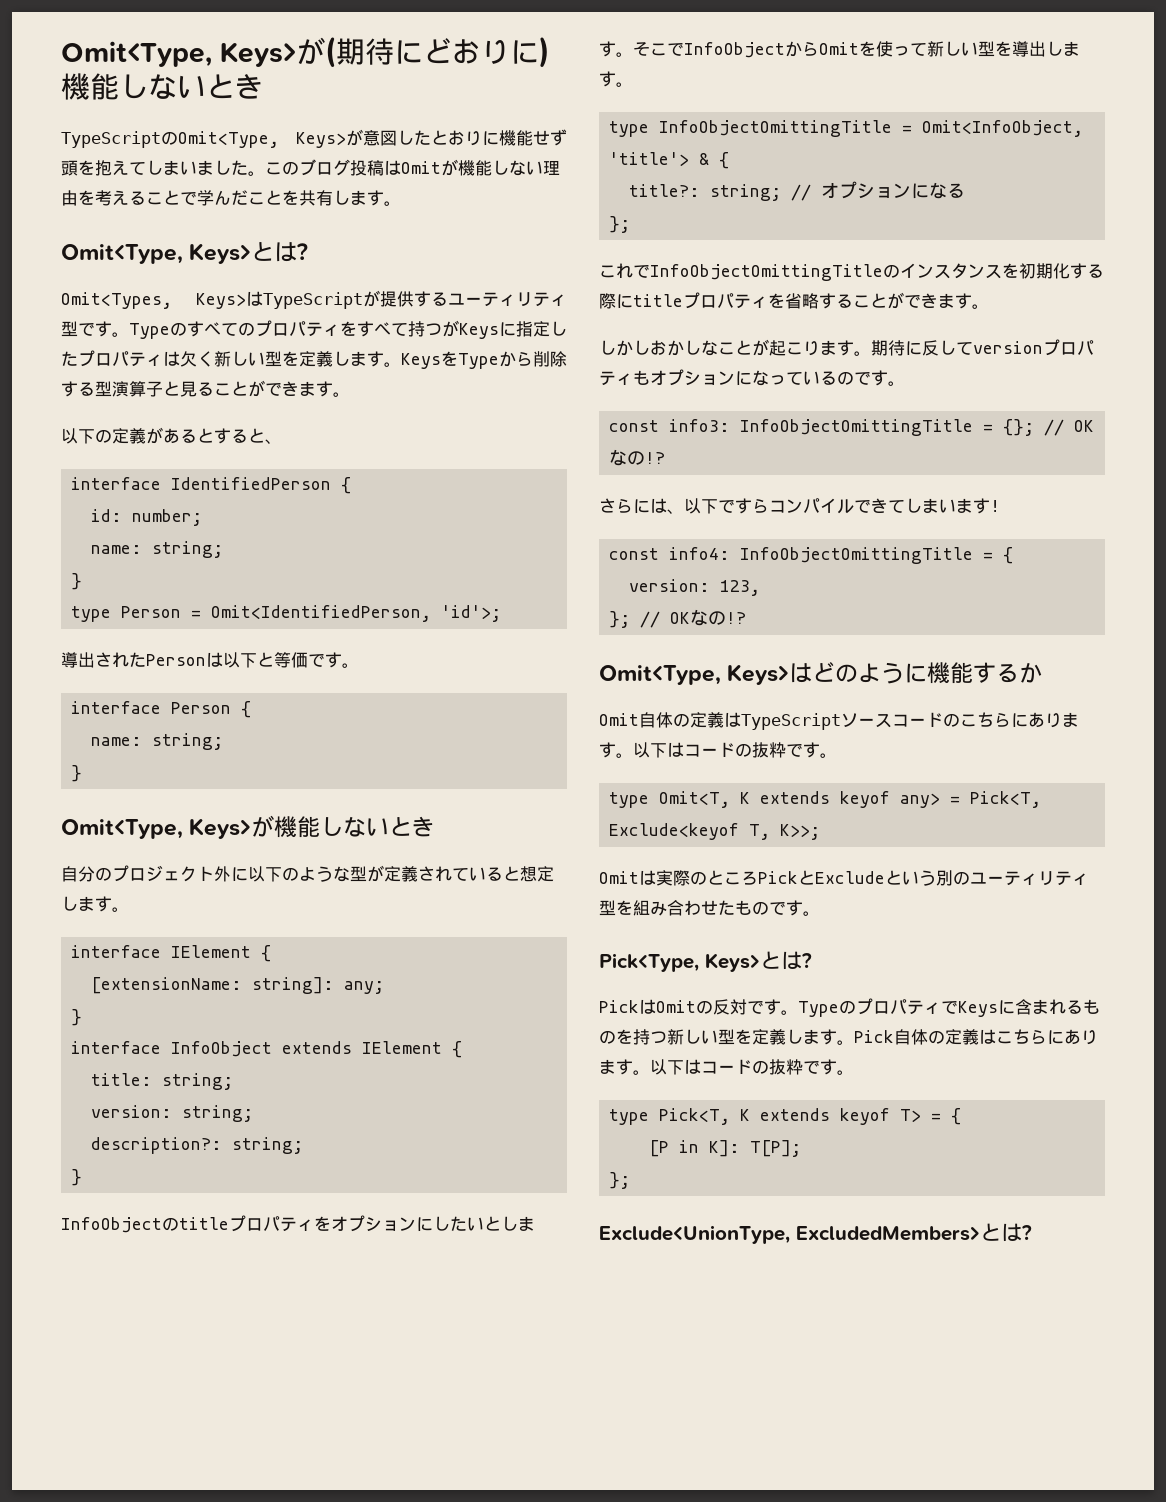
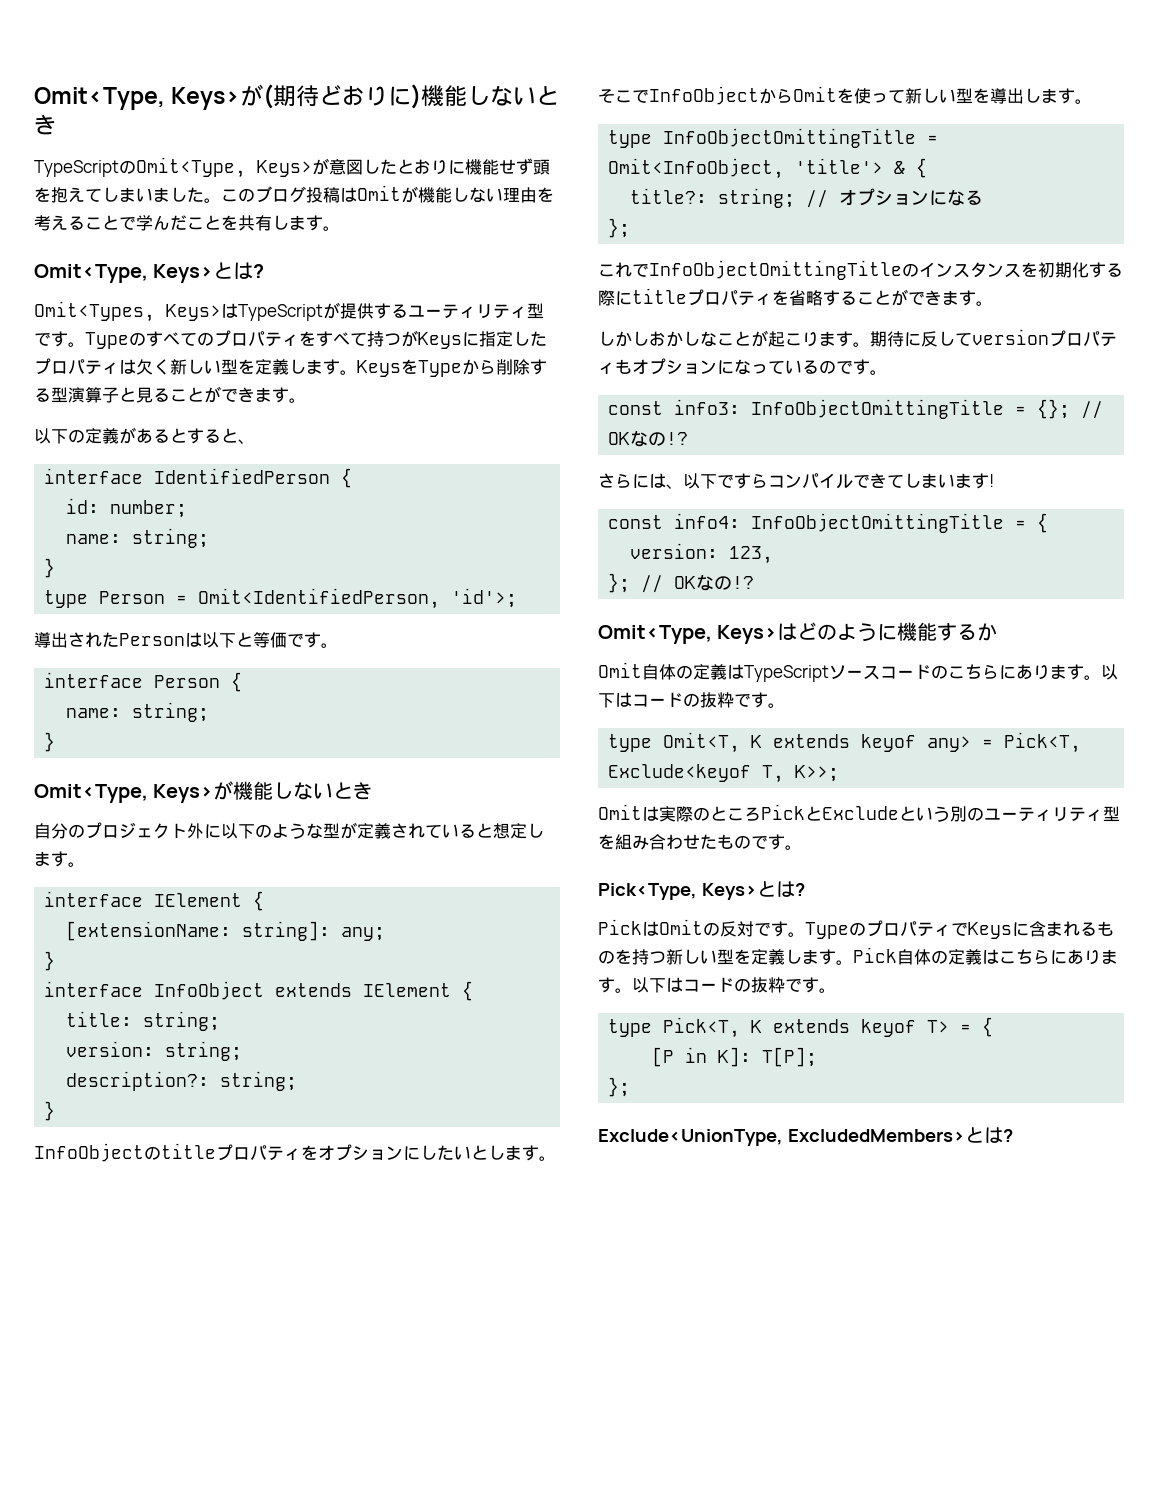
- Omit<Type, Keys>が(期待にどおりに)機能しないとき
+ Omit<Type, Keys>が(期待どおりに)機能しないとき

